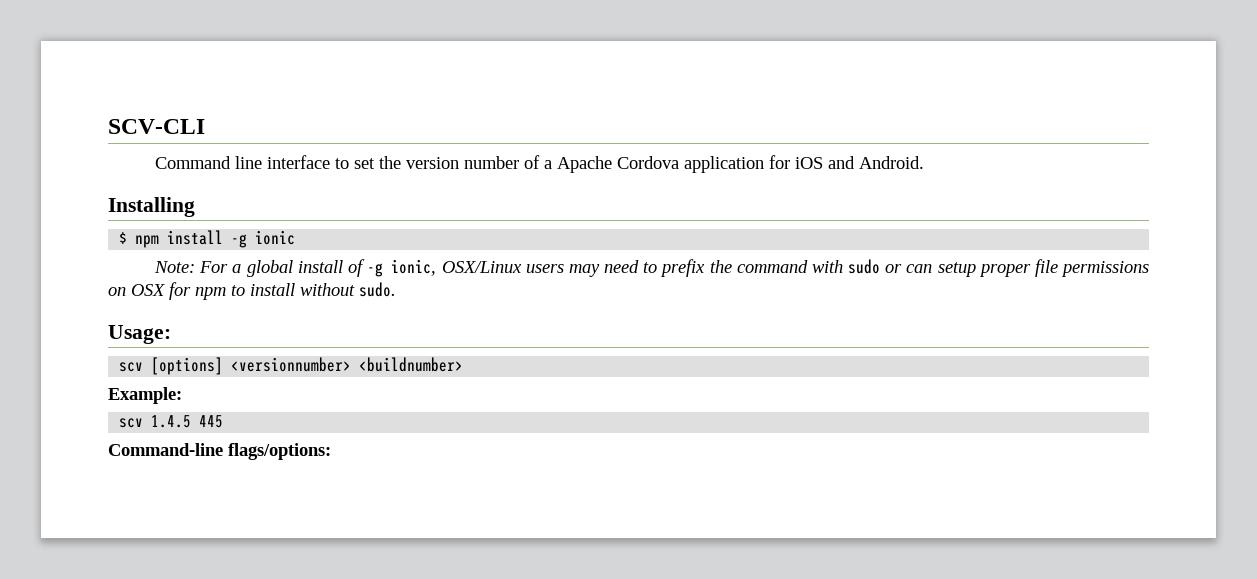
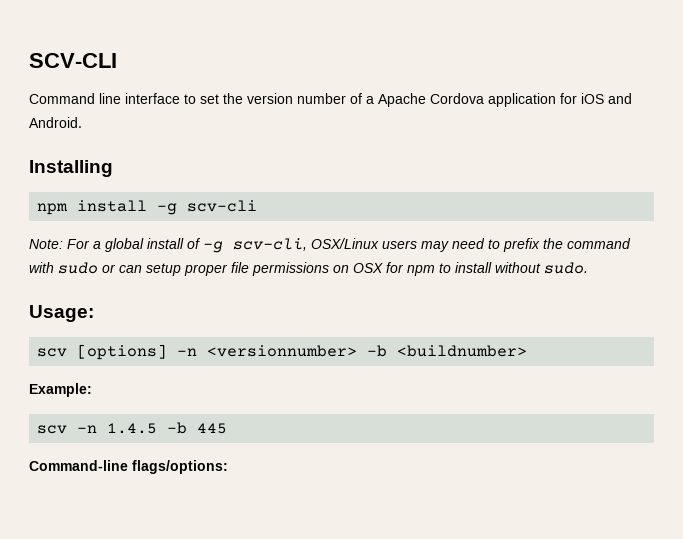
- $ npm install -g ionic
+ npm install -g scv-cli
- Note: For a global install of -g ionic, OSX/Linux users may need to prefix the command with sudo or can setup proper file permissions on OSX for npm to install without sudo.
+ Note: For a global install of -g scv-cli, OSX/Linux users may need to prefix the command with sudo or can setup proper file permissions on OSX for npm to install without sudo.
- scv [options] <versionnumber> <buildnumber>
+ scv [options] -n <versionnumber> -b <buildnumber>
- scv 1.4.5 445
+ scv -n 1.4.5 -b 445

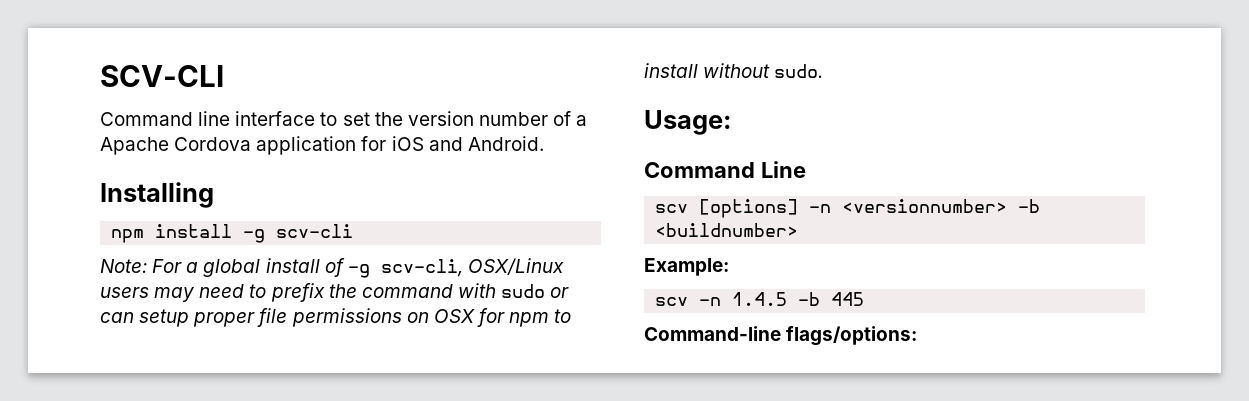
+ Command Line

